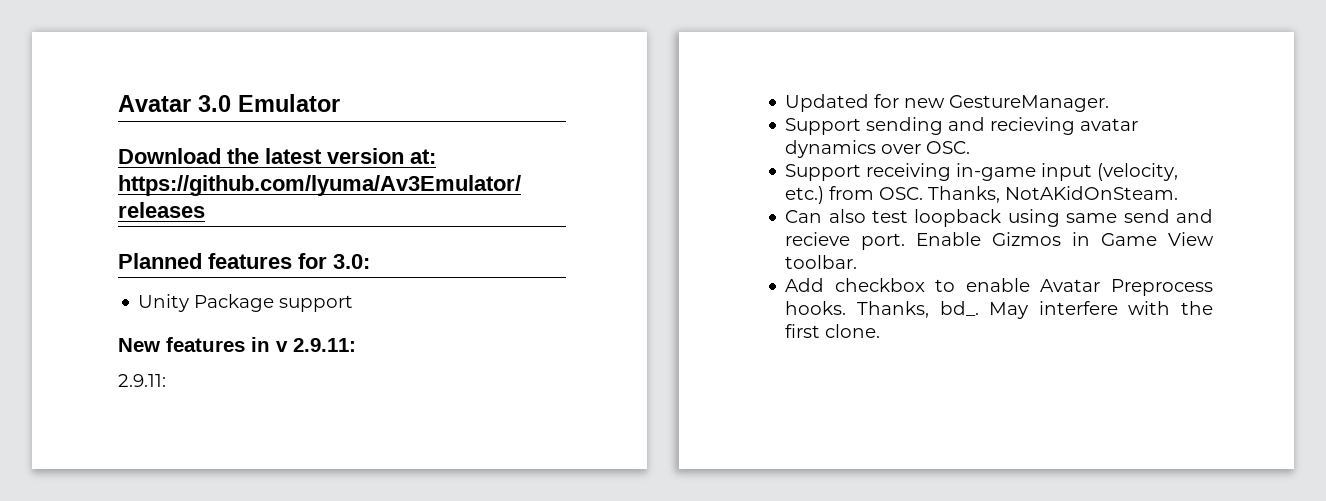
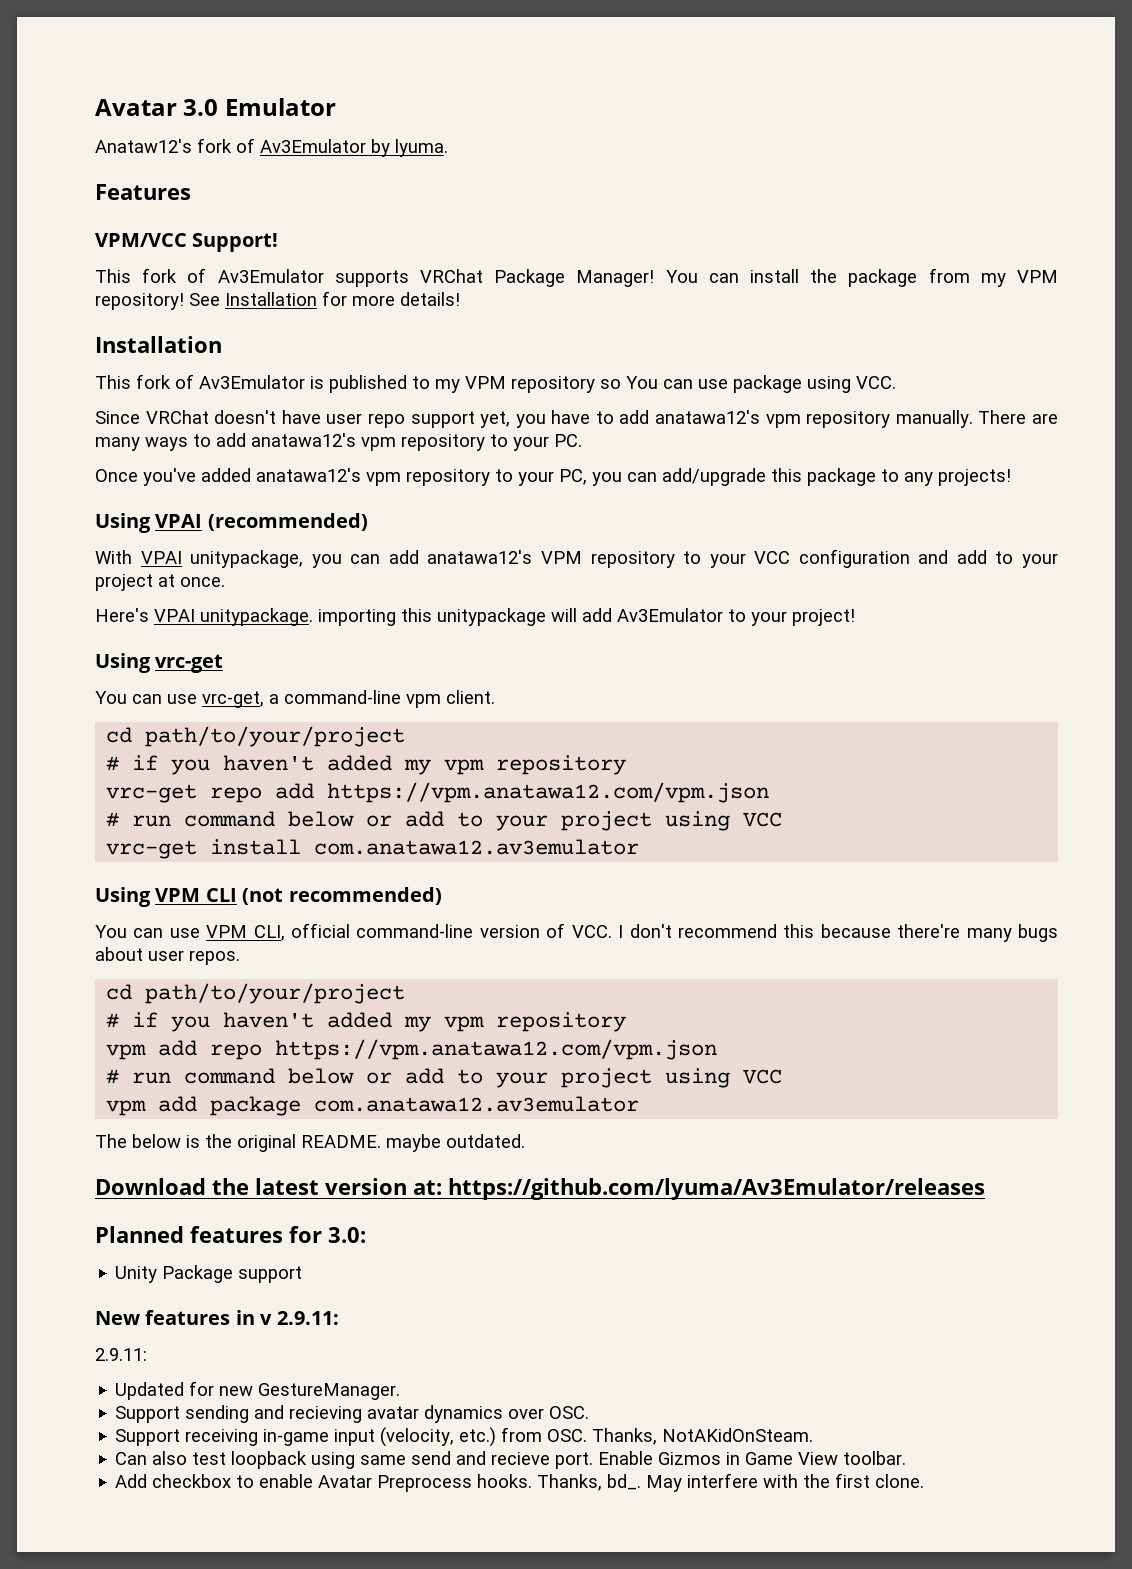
+ Anataw12's fork of Av3Emulator by lyuma.
+ Features
+ VPM/VCC Support!
+ This fork of Av3Emulator supports VRChat Package Manager! You can install the package from my VPM repository! See Installation for more details!
+ Installation
+ This fork of Av3Emulator is published to my VPM repository so You can use package using VCC.
+ Since VRChat doesn't have user repo support yet, you have to add anatawa12's vpm repository manually. There are many ways to add anatawa12's vpm repository to your PC.
+ Once you've added anatawa12's vpm repository to your PC, you can add/upgrade this package to any projects!
+ Using VPAI (recommended)
+ With VPAI unitypackage, you can add anatawa12's VPM repository to your VCC configuration and add to your project at once.
+ Here's VPAI unitypackage. importing this unitypackage will add Av3Emulator to your project!
+ Using vrc-get
+ You can use vrc-get, a command-line vpm client.
+ cd path/to/your/project
+ # if you haven't added my vpm repository
+ vrc-get repo add https://vpm.anatawa12.com/vpm.json
+ # run command below or add to your project using VCC
+ vrc-get install com.anatawa12.av3emulator
+ Using VPM CLI (not recommended)
+ You can use VPM CLI, official command-line version of VCC. I don't recommend this because there're many bugs about user repos.
+ cd path/to/your/project
+ # if you haven't added my vpm repository
+ vpm add repo https://vpm.anatawa12.com/vpm.json
+ # run command below or add to your project using VCC
+ vpm add package com.anatawa12.av3emulator
+ The below is the original README. maybe outdated.

